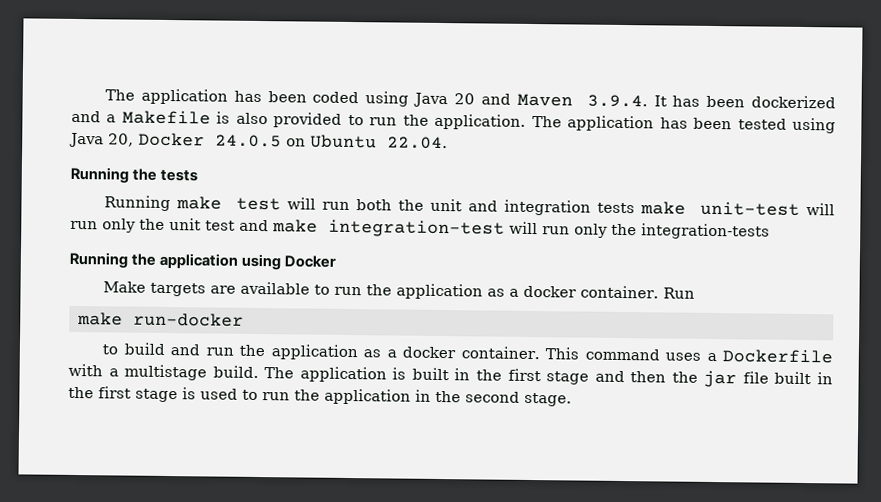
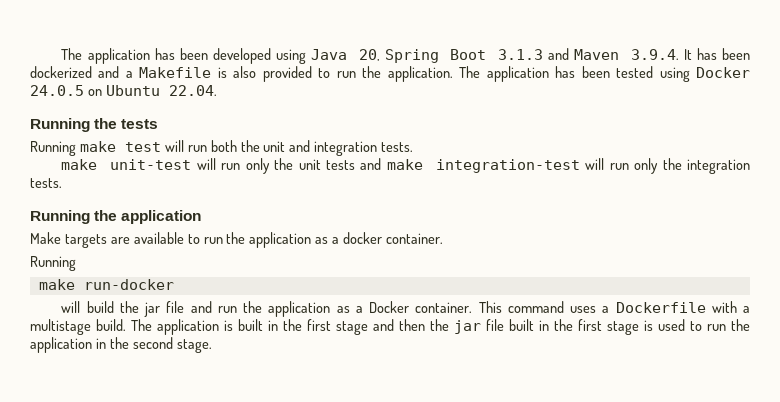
- The application has been coded using Java 20 and Maven 3.9.4. It has been dockerized and a Makefile is also provided to run the application.
+ The application has been developed using Java 20, Spring Boot 3.1.3 and Maven 3.9.4. It has been dockerized and a Makefile is also provided to run the application.
- The application has been tested using Java 20, Docker 24.0.5 on Ubuntu 22.04.
+ The application has been tested using Docker 24.0.5 on Ubuntu 22.04.
- Running make test will run both the unit and integration tests make unit-test will run only the unit test and make integration-test will run only the integration-tests
+ Running make test will run both the unit and integration tests.
+ make unit-test will run only the unit tests and make integration-test will run only the integration tests.
- Running the application using Docker
+ Running the application
- Make targets are available to run the application as a docker container. Run
+ Make targets are available to run the application as a docker container.
+ Running
- to build and run the application as a docker container.
+ will build the jar file and run the application as a Docker container.

